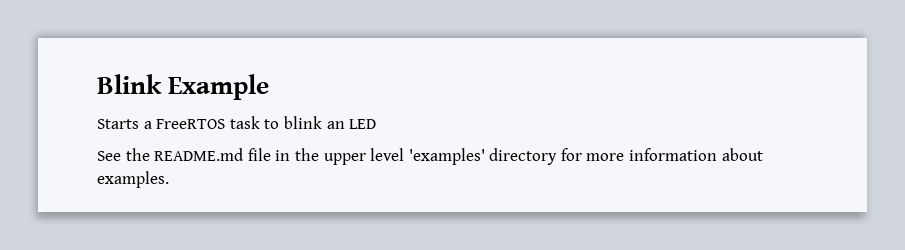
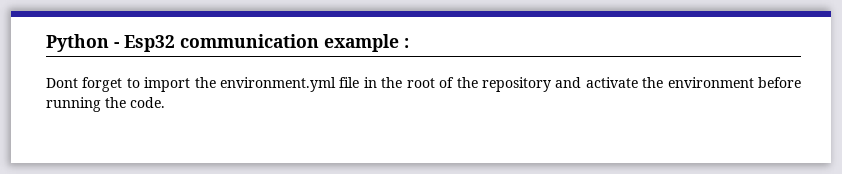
- Blink Example
- Starts a FreeRTOS task to blink an LED
- See the README.md file in the upper level 'examples' directory for more information about examples.
+ Python - Esp32 communication example :
+ Dont forget to import the environment.yml file in the root of the repository and activate the environment before running the code.

